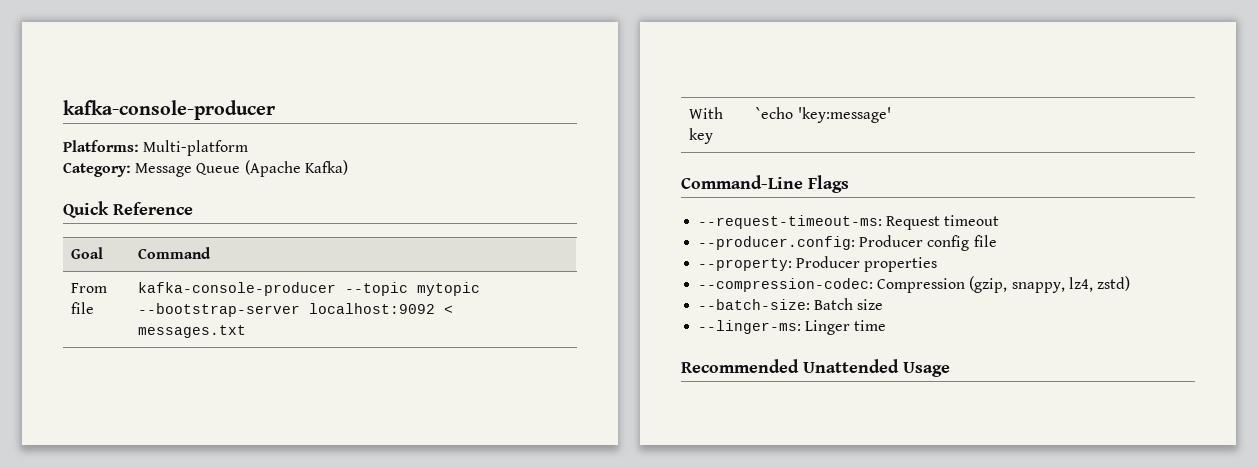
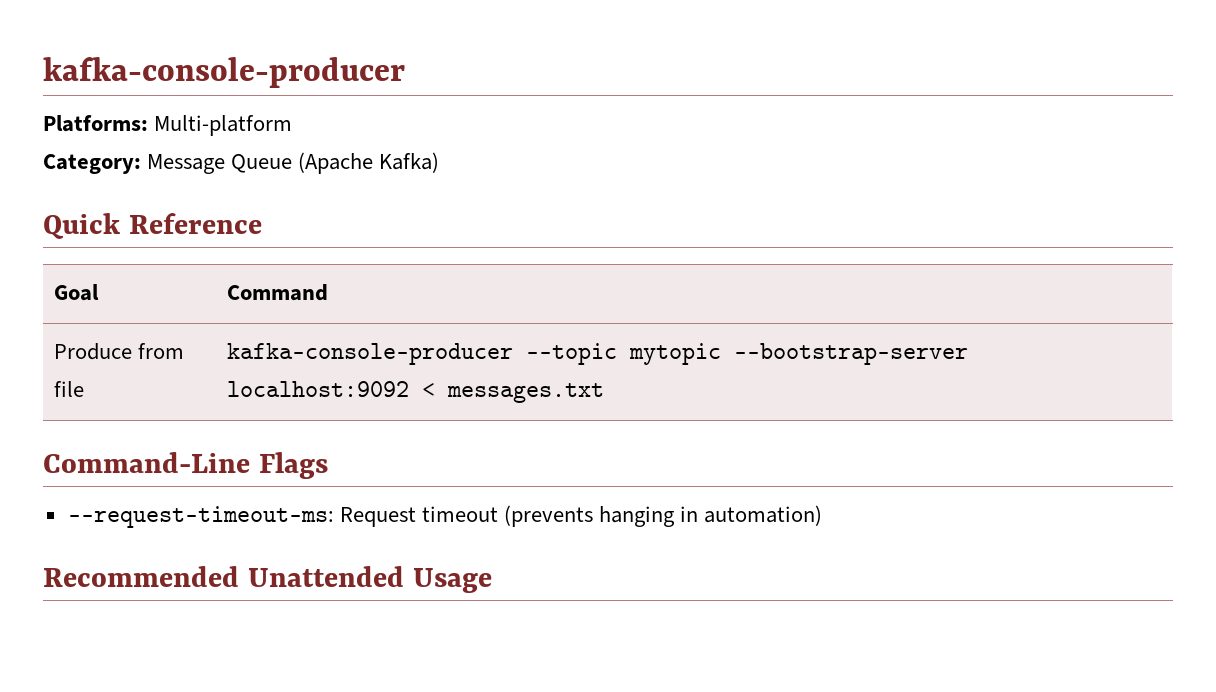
- From file | kafka-console-producer --topic mytopic --bootstrap-server localhost:9092 < messages.txt
+ Produce from file | kafka-console-producer --topic mytopic --bootstrap-server localhost:9092 < messages.txt
- With key | `echo 'key:message'
- --request-timeout-ms: Request timeout
- --producer.config: Producer config file
- --property: Producer properties
- --compression-codec: Compression (gzip, snappy, lz4, zstd)
- --batch-size: Batch size
- --linger-ms: Linger time
+ --request-timeout-ms: Request timeout (prevents hanging in automation)

